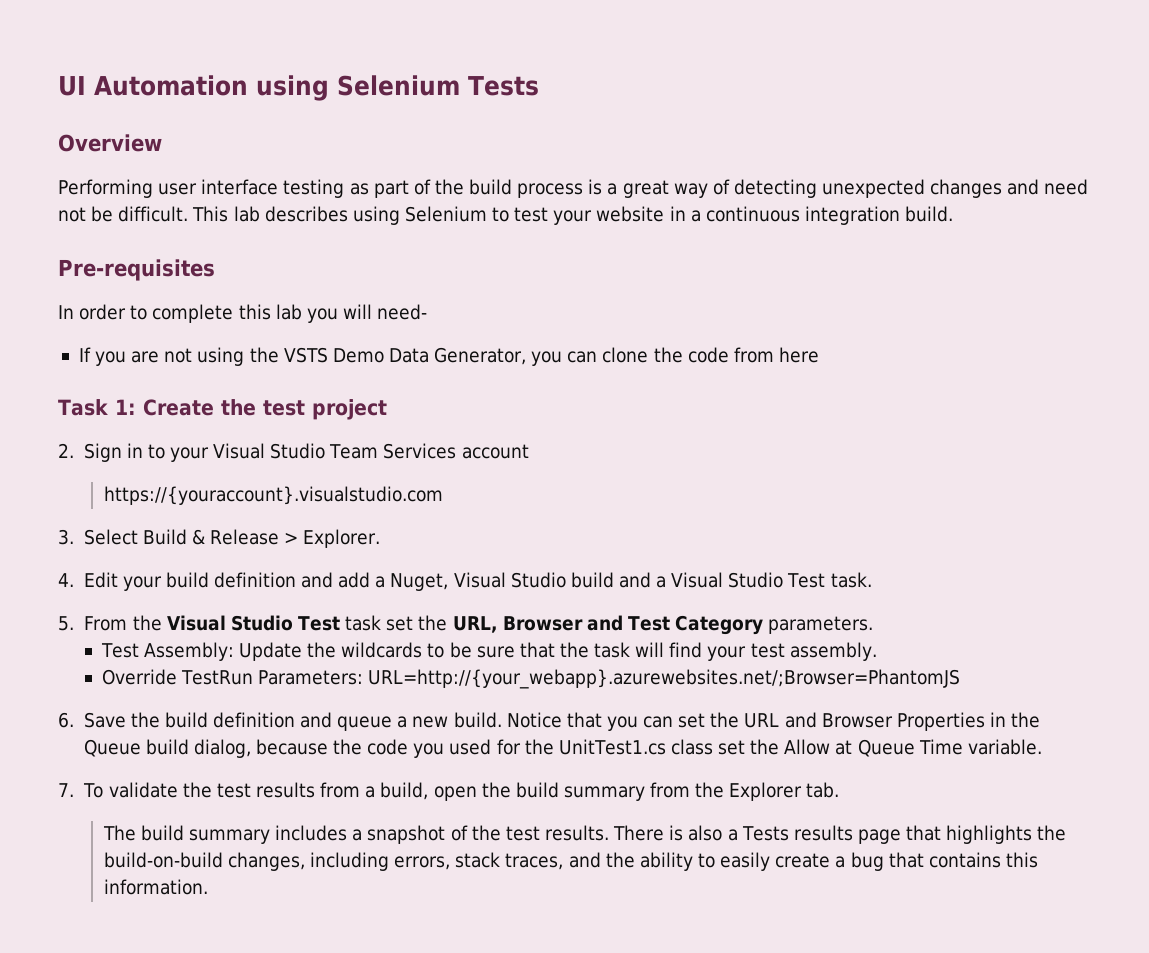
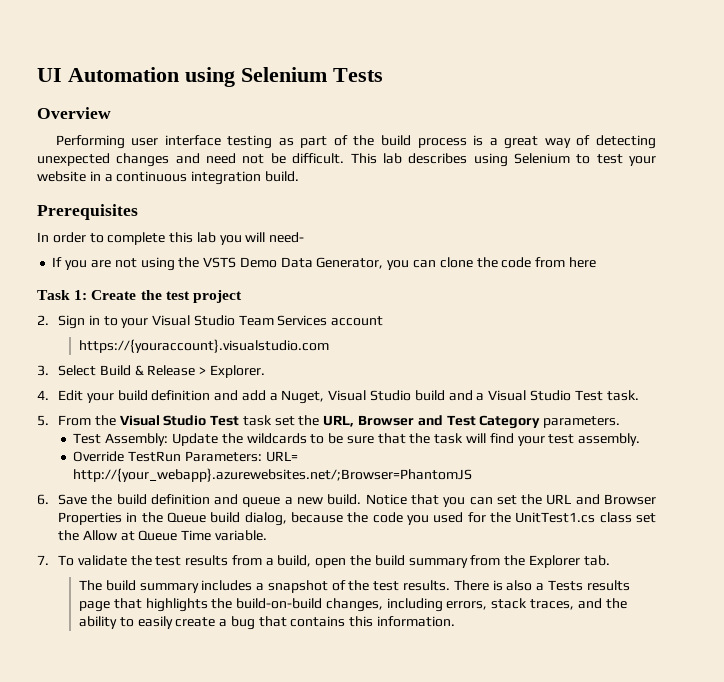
- Pre-requisites
+ Prerequisites
- Override TestRun Parameters: URL=http://{your_webapp}.azurewebsites.net/;Browser=PhantomJS
+ Override TestRun Parameters: URL= http://{your_webapp}.azurewebsites.net/;Browser=PhantomJS

